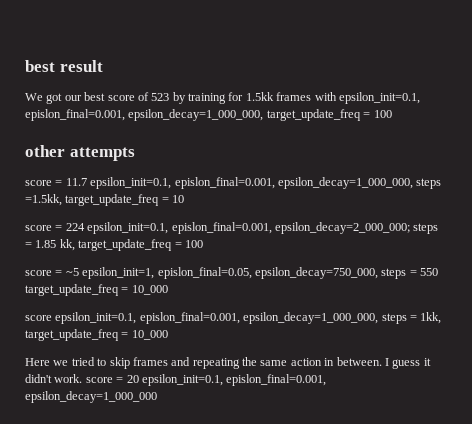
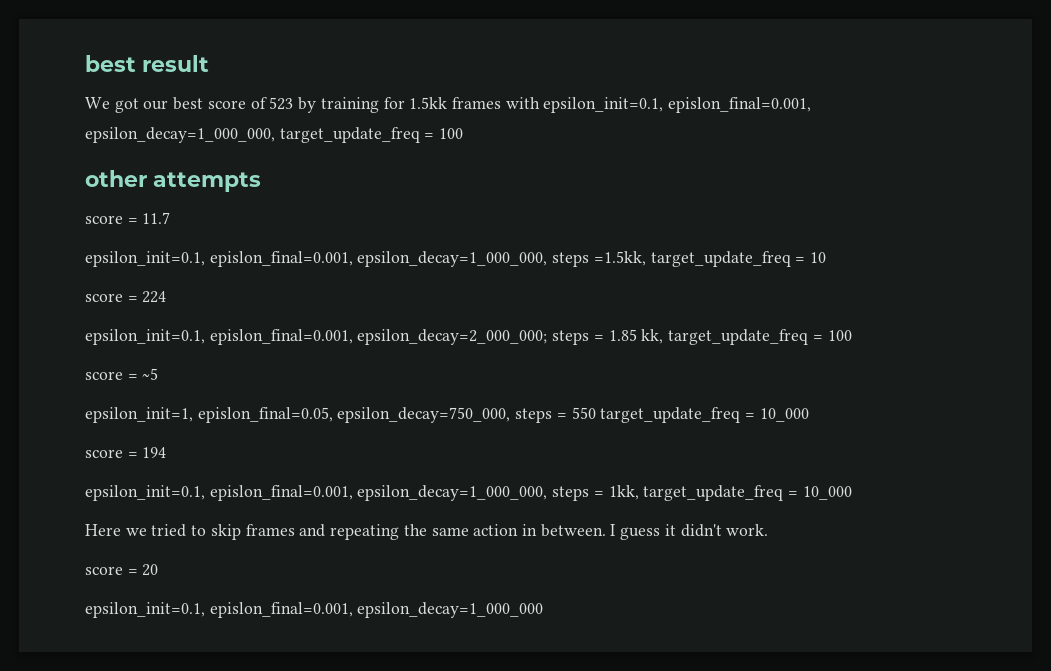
- score = 11.7 epsilon_init=0.1, epislon_final=0.001, epsilon_decay=1_000_000, steps =1.5kk, target_update_freq = 10
+ score = 11.7
+ epsilon_init=0.1, epislon_final=0.001, epsilon_decay=1_000_000, steps =1.5kk, target_update_freq = 10
- score = 224 epsilon_init=0.1, epislon_final=0.001, epsilon_decay=2_000_000; steps = 1.85 kk, target_update_freq = 100
+ score = 224
+ epsilon_init=0.1, epislon_final=0.001, epsilon_decay=2_000_000; steps = 1.85 kk, target_update_freq = 100
- score = ~5 epsilon_init=1, epislon_final=0.05, epsilon_decay=750_000, steps = 550 target_update_freq = 10_000
+ score = ~5
+ epsilon_init=1, epislon_final=0.05, epsilon_decay=750_000, steps = 550 target_update_freq = 10_000
- score epsilon_init=0.1, epislon_final=0.001, epsilon_decay=1_000_000, steps = 1kk, target_update_freq = 10_000
+ score = 194
+ epsilon_init=0.1, epislon_final=0.001, epsilon_decay=1_000_000, steps = 1kk, target_update_freq = 10_000
- I guess it didn't work. score = 20 epsilon_init=0.1, epislon_final=0.001, epsilon_decay=1_000_000
+ I guess it didn't work.
+ score = 20
+ epsilon_init=0.1, epislon_final=0.001, epsilon_decay=1_000_000

